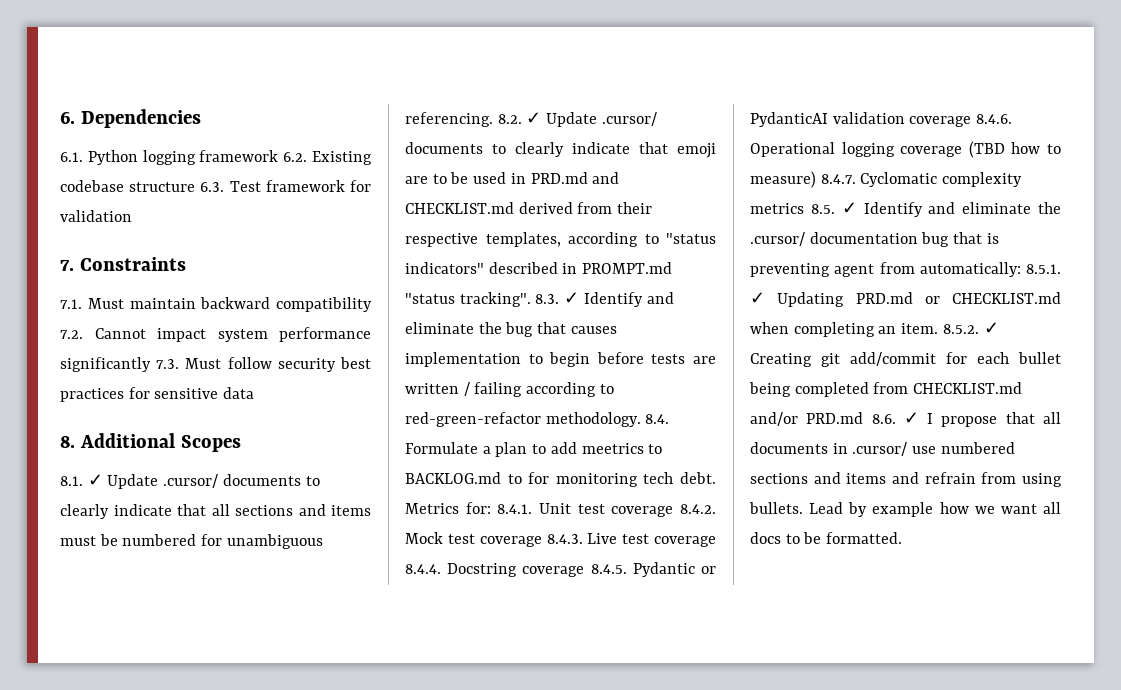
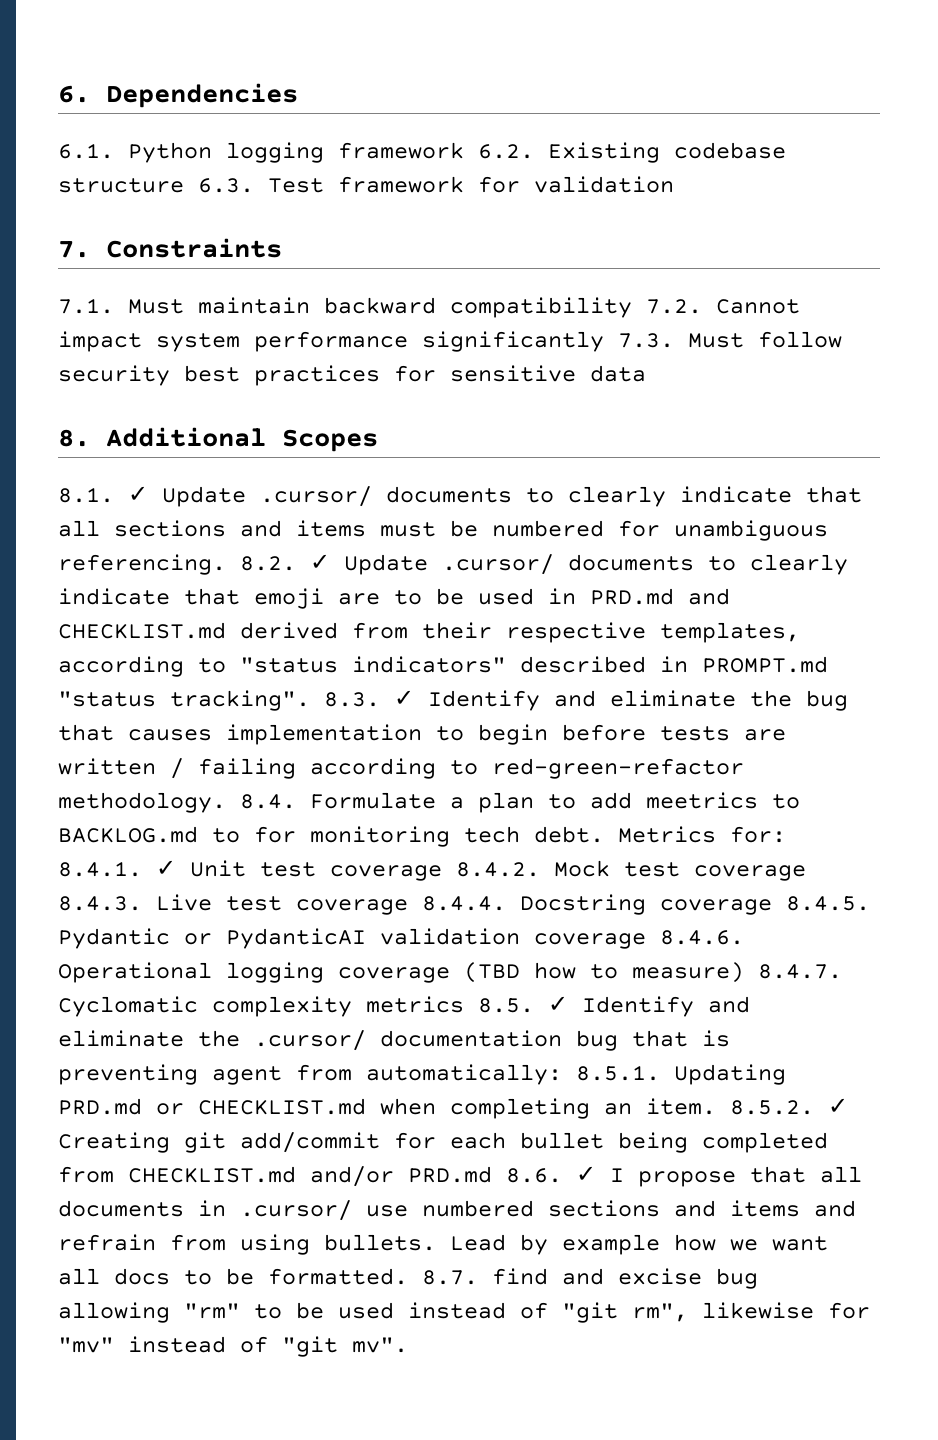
- Metrics for: 8.4.1. Unit test coverage 8.4.2. Mock test coverage 8.4.3. Live test coverage 8.4.4. Docstring coverage 8.4.5. Pydantic or PydanticAI validation coverage 8.4.6. Operational logging coverage (TBD how to measure) 8.4.7. Cyclomatic complexity metrics 8.5. ✓ Identify and eliminate the .cursor/ documentation bug that is preventing agent from automatically: 8.5.1. ✓ Updating PRD.md or CHECKLIST.md when completing an item.
+ Metrics for: 8.4.1. ✓ Unit test coverage 8.4.2. Mock test coverage 8.4.3. Live test coverage 8.4.4. Docstring coverage 8.4.5. Pydantic or PydanticAI validation coverage 8.4.6. Operational logging coverage (TBD how to measure) 8.4.7. Cyclomatic complexity metrics 8.5. ✓ Identify and eliminate the .cursor/ documentation bug that is preventing agent from automatically: 8.5.1. Updating PRD.md or CHECKLIST.md when completing an item.
+ 8.7. find and excise bug allowing "rm" to be used instead of "git rm", likewise for "mv" instead of "git mv".

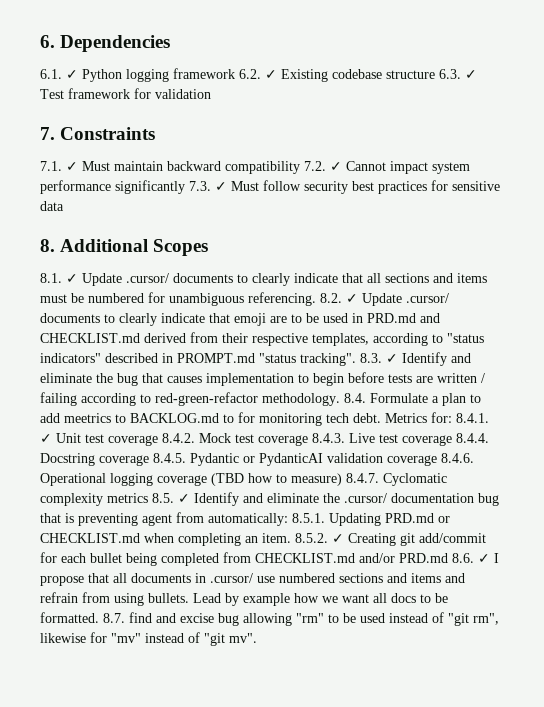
- 6.1. Python logging framework 6.2. Existing codebase structure 6.3. Test framework for validation
+ 6.1. ✓ Python logging framework 6.2. ✓ Existing codebase structure 6.3. ✓ Test framework for validation
- 7.1. Must maintain backward compatibility 7.2. Cannot impact system performance significantly 7.3. Must follow security best practices for sensitive data
+ 7.1. ✓ Must maintain backward compatibility 7.2. ✓ Cannot impact system performance significantly 7.3. ✓ Must follow security best practices for sensitive data

